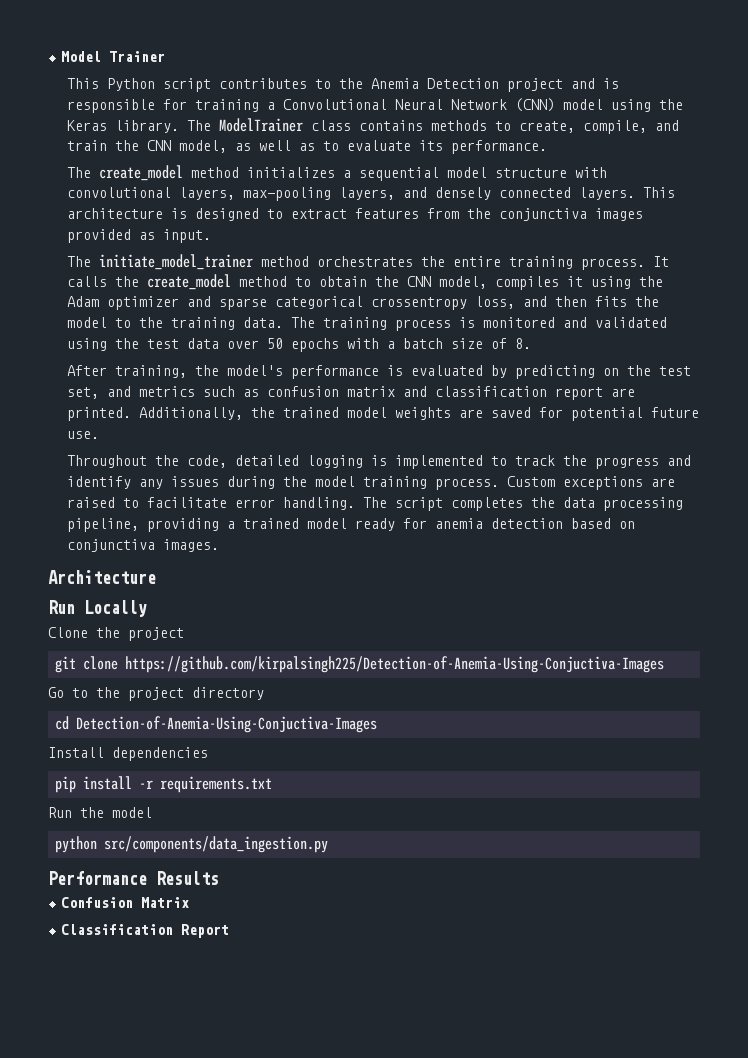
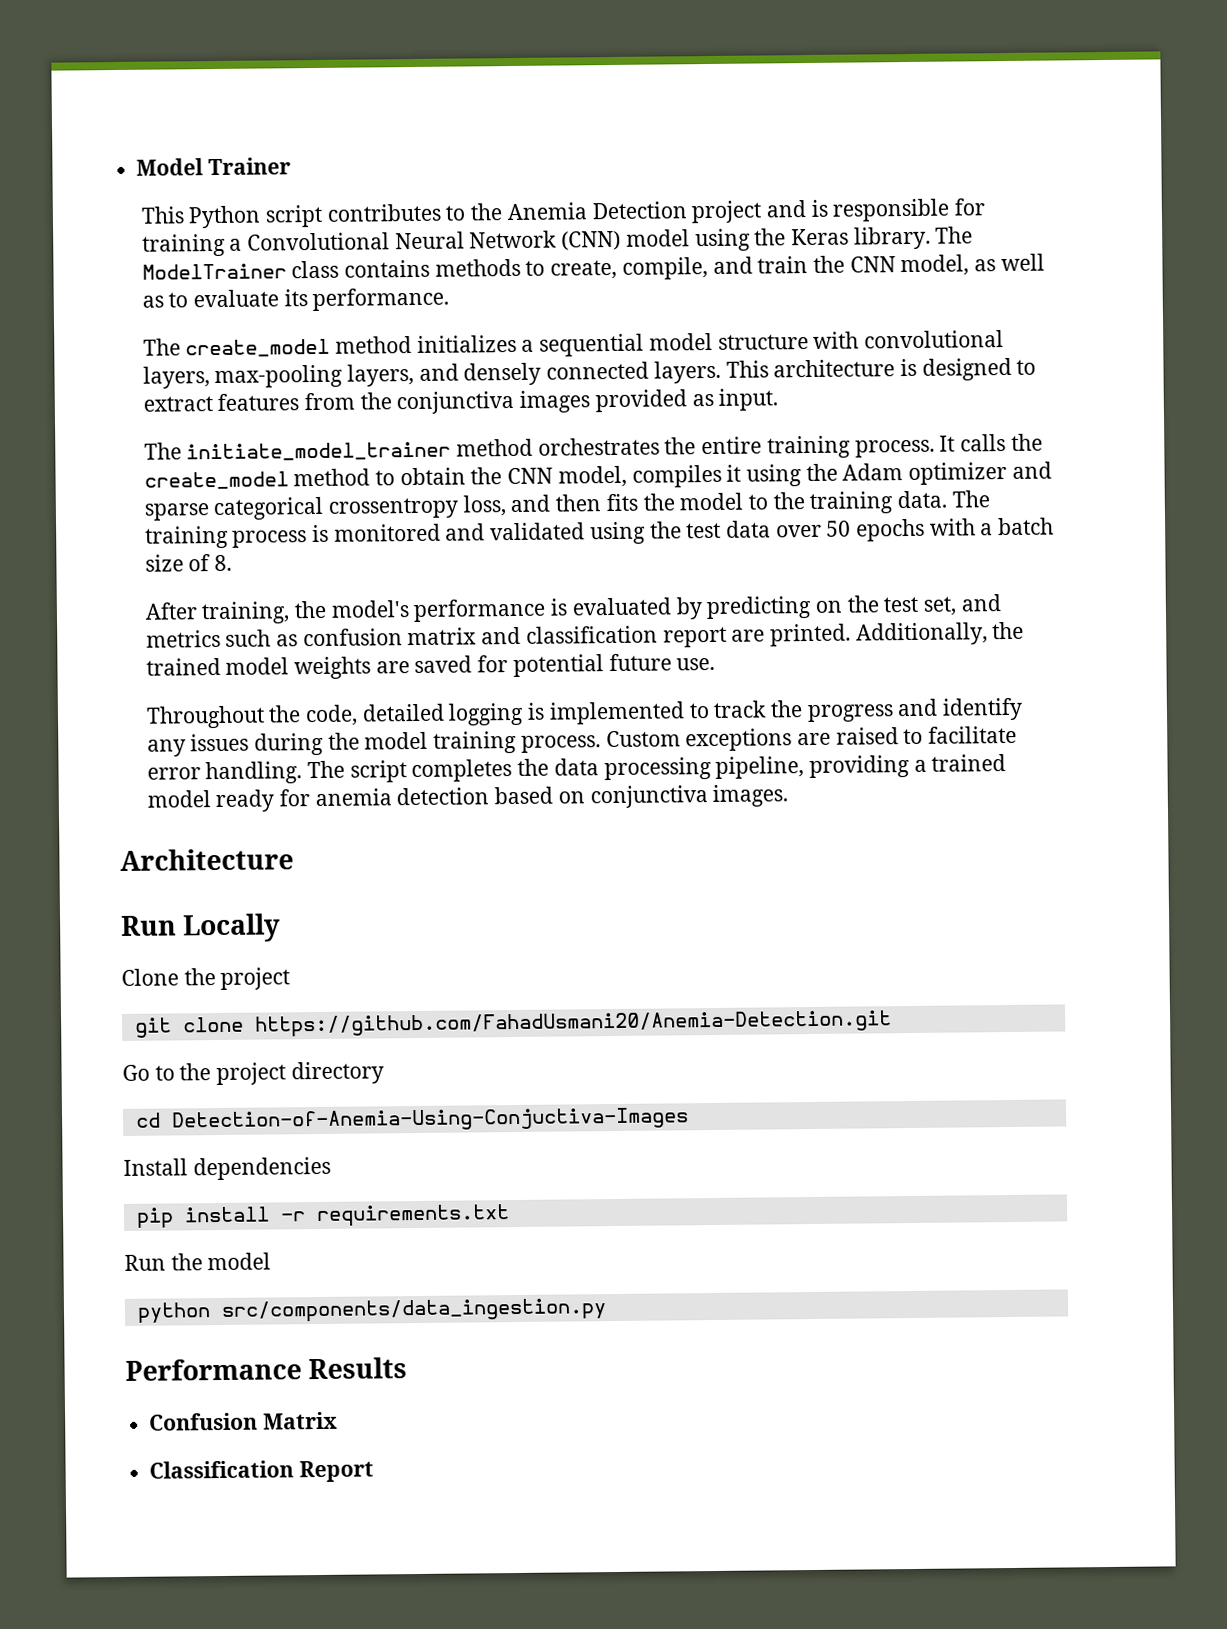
- git clone https://github.com/kirpalsingh225/Detection-of-Anemia-Using-Conjuctiva-Images
+ git clone https://github.com/FahadUsmani20/Anemia-Detection.git

